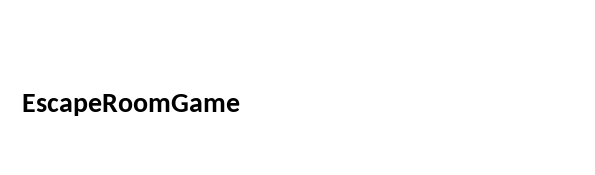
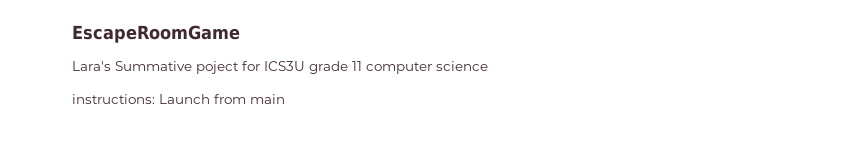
+ Lara's Summative poject for ICS3U grade 11 computer science
+ instructions: Launch from main

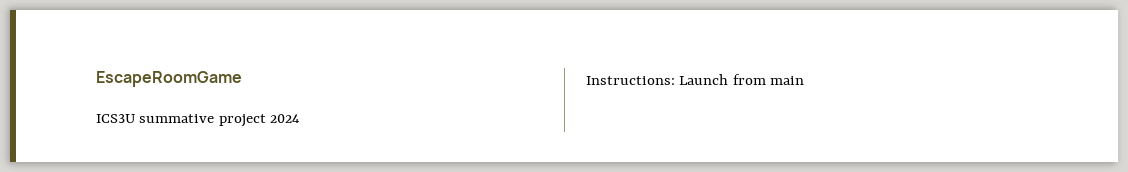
- Lara's Summative poject for ICS3U grade 11 computer science
- instructions: Launch from main
+ ICS3U summative project 2024
+ Instructions: Launch from main

